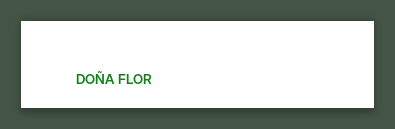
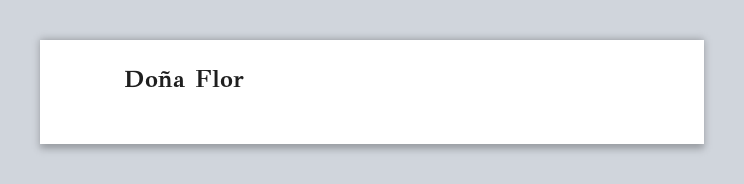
- DOÑA FLOR
+ Doña Flor

